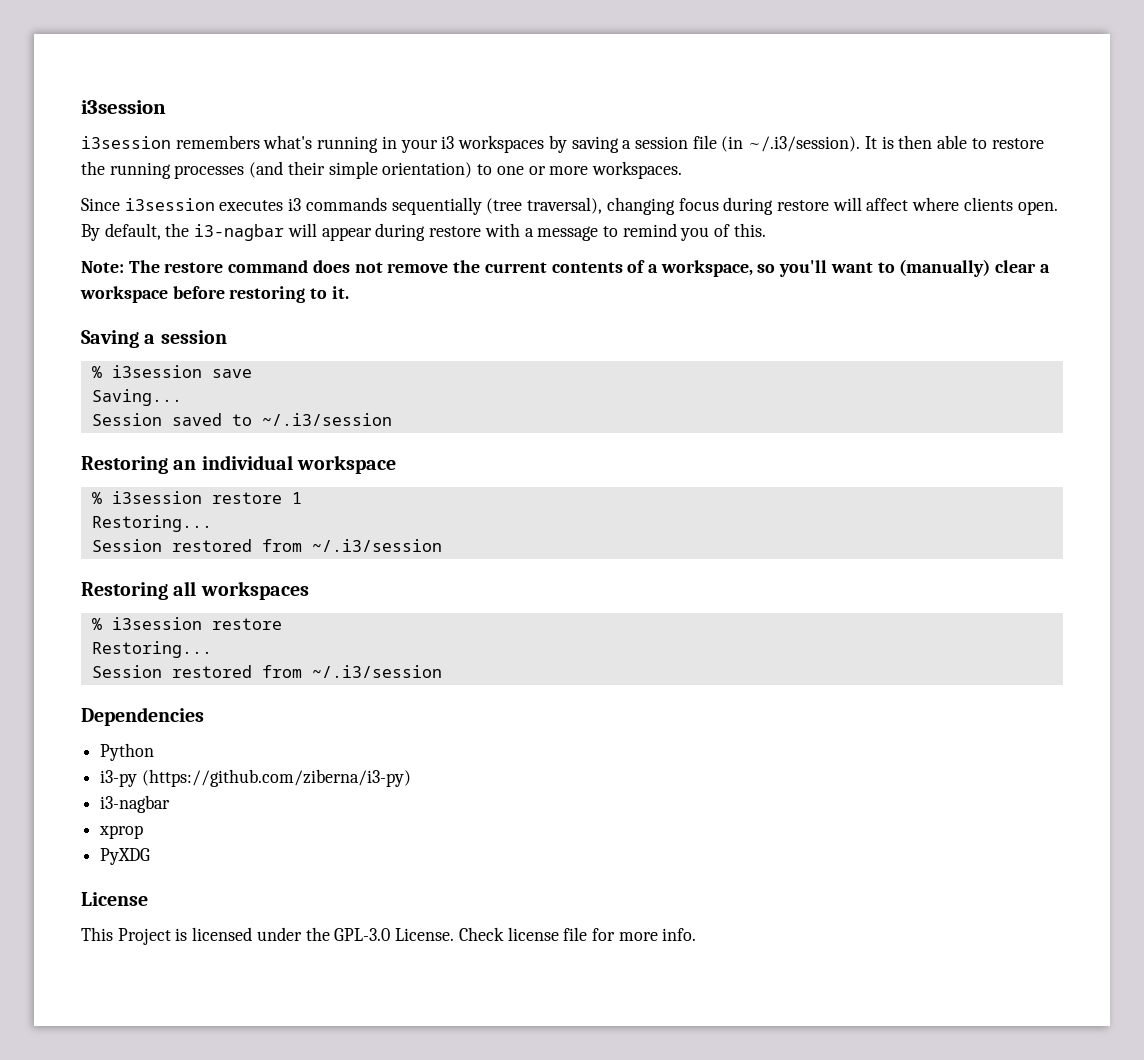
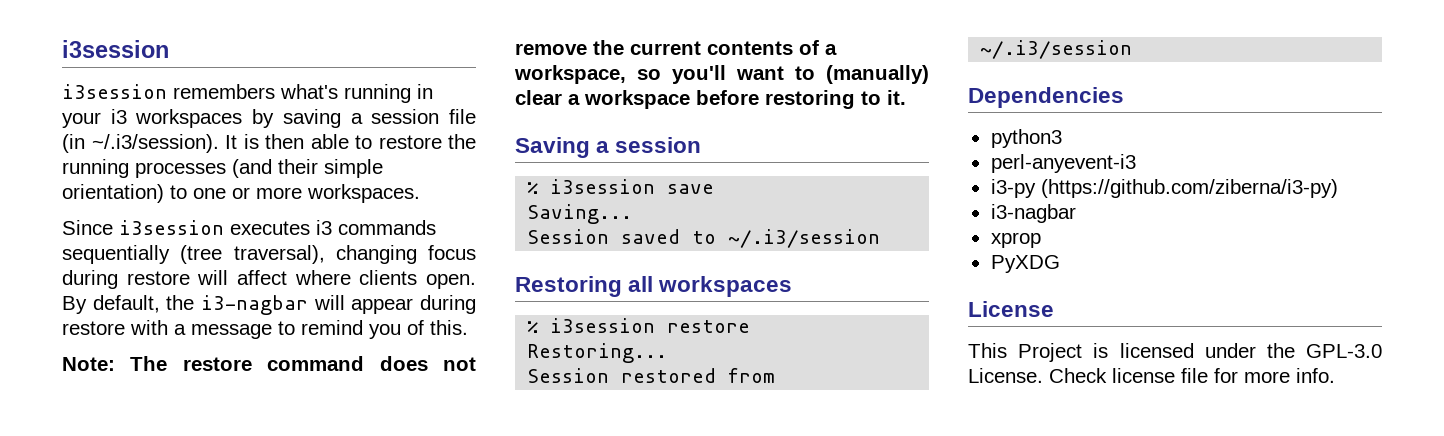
- Restoring an individual workspace
- % i3session restore 1
- Restoring...
- Session restored from ~/.i3/session
- Python
+ python3
+ perl-anyevent-i3

